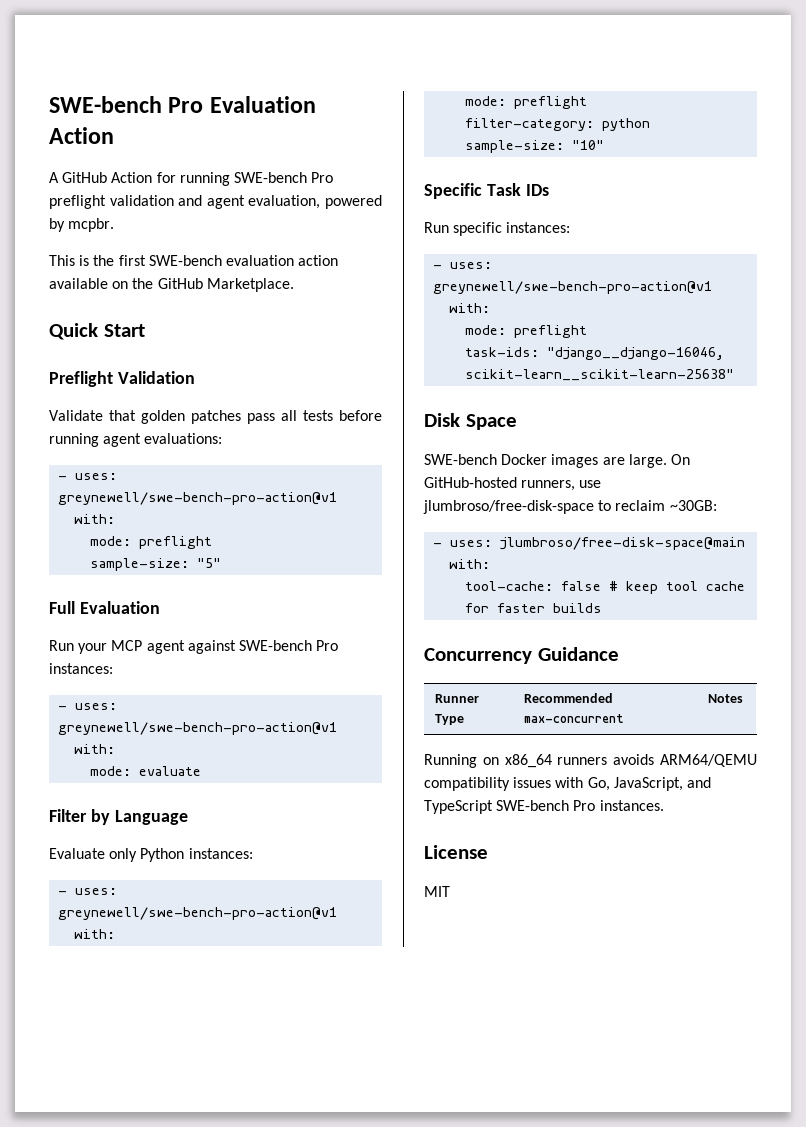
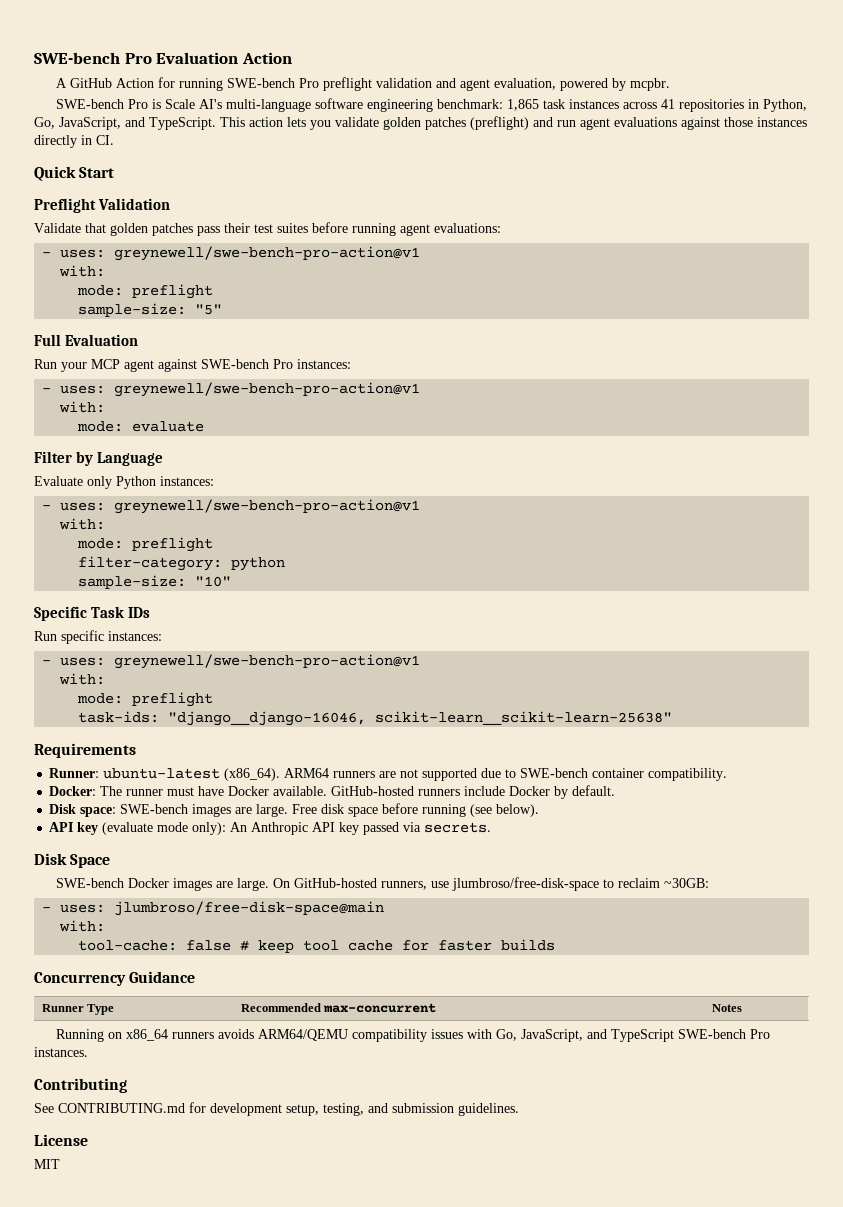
- This is the first SWE-bench evaluation action available on the GitHub Marketplace.
+ SWE-bench Pro is Scale AI's multi-language software engineering benchmark: 1,865 task instances across 41 repositories in Python, Go, JavaScript, and TypeScript. This action lets you validate golden patches (preflight) and run agent evaluations against those instances directly in CI.
- Validate that golden patches pass all tests before running agent evaluations:
+ Validate that golden patches pass their test suites before running agent evaluations:
+ Requirements
+ Runner: ubuntu-latest (x86_64). ARM64 runners are not supported due to SWE-bench container compatibility.
+ Docker: The runner must have Docker available. GitHub-hosted runners include Docker by default.
+ Disk space: SWE-bench images are large. Free disk space before running (see below).
+ API key (evaluate mode only): An Anthropic API key passed via secrets.
+ Contributing
+ See CONTRIBUTING.md for development setup, testing, and submission guidelines.

